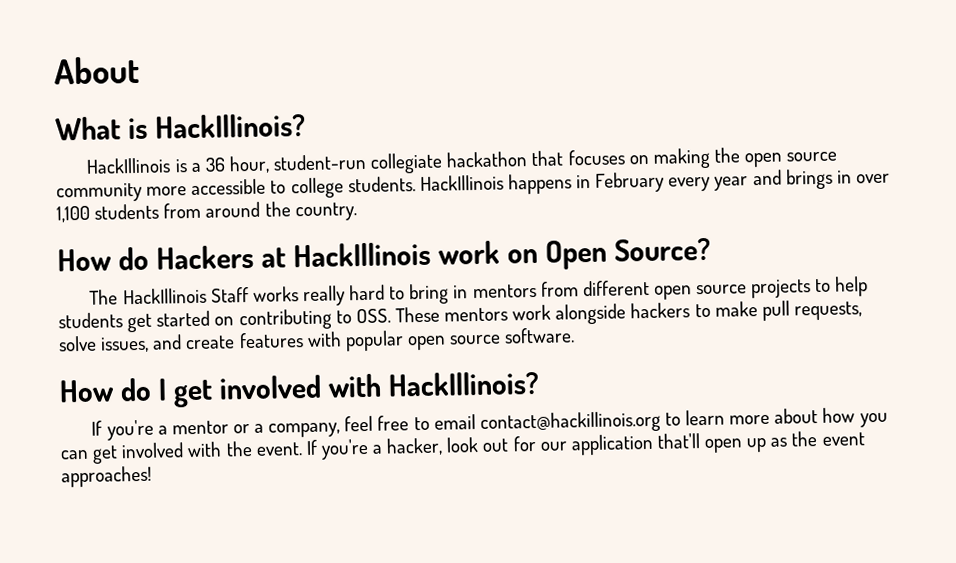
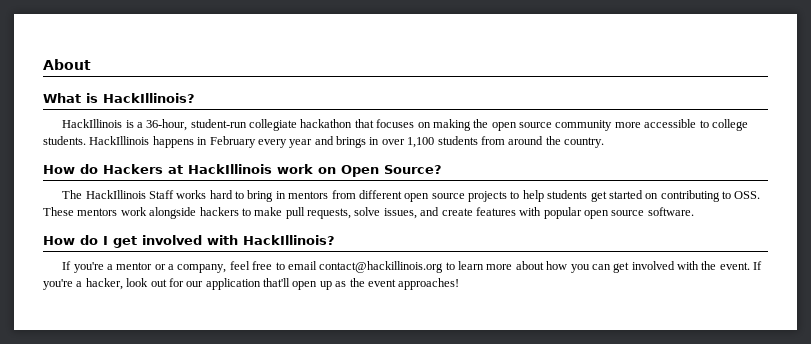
- HackIllinois is a 36 hour, student-run collegiate hackathon that focuses on making the open source community more accessible to college students.
+ HackIllinois is a 36-hour, student-run collegiate hackathon that focuses on making the open source community more accessible to college students.
- The HackIllinois Staff works really hard to bring in mentors from different open source projects to help students get started on contributing to OSS. These mentors work alongside hackers to make pull requests, solve issues, and create features with popular open source software.
+ The HackIllinois Staff works hard to bring in mentors from different open source projects to help students get started on contributing to OSS. These mentors work alongside hackers to make pull requests, solve issues, and create features with popular open source software.

